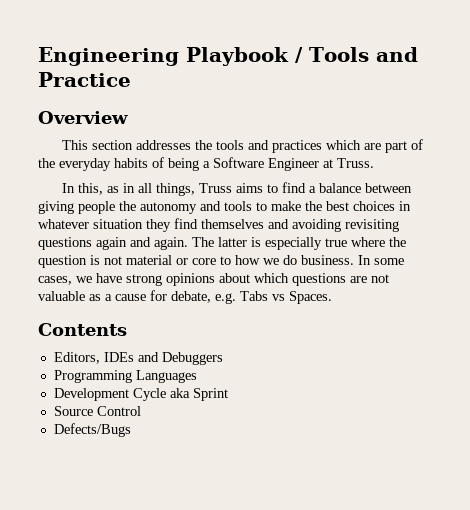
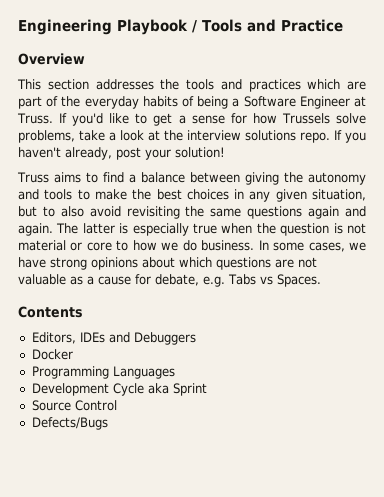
- This section addresses the tools and practices which are part of the everyday habits of being a Software Engineer at Truss.
- In this, as in all things, Truss aims to find a balance between giving people the autonomy and tools to make the best choices in whatever situation they find themselves and avoiding revisiting questions again and again.
+ This section addresses the tools and practices which are part of the everyday habits of being a Software Engineer at Truss. If you'd like to get a sense for how Trussels solve problems, take a look at the interview solutions repo. If you haven't already, post your solution!
+ Truss aims to find a balance between giving the autonomy and tools to make the best choices in any given situation, but to also avoid revisiting the same questions again and again.
- The latter is especially true where the question is not material or core to how we do business.
+ The latter is especially true when the question is not material or core to how we do business.
+ Docker

